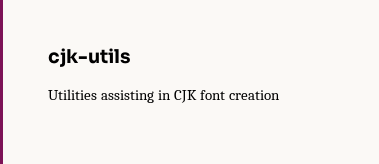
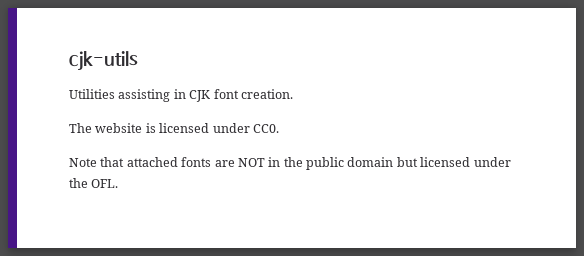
- Utilities assisting in CJK font creation
+ Utilities assisting in CJK font creation.
+ The website is licensed under CC0.
+ Note that attached fonts are NOT in the public domain but licensed under the OFL.

